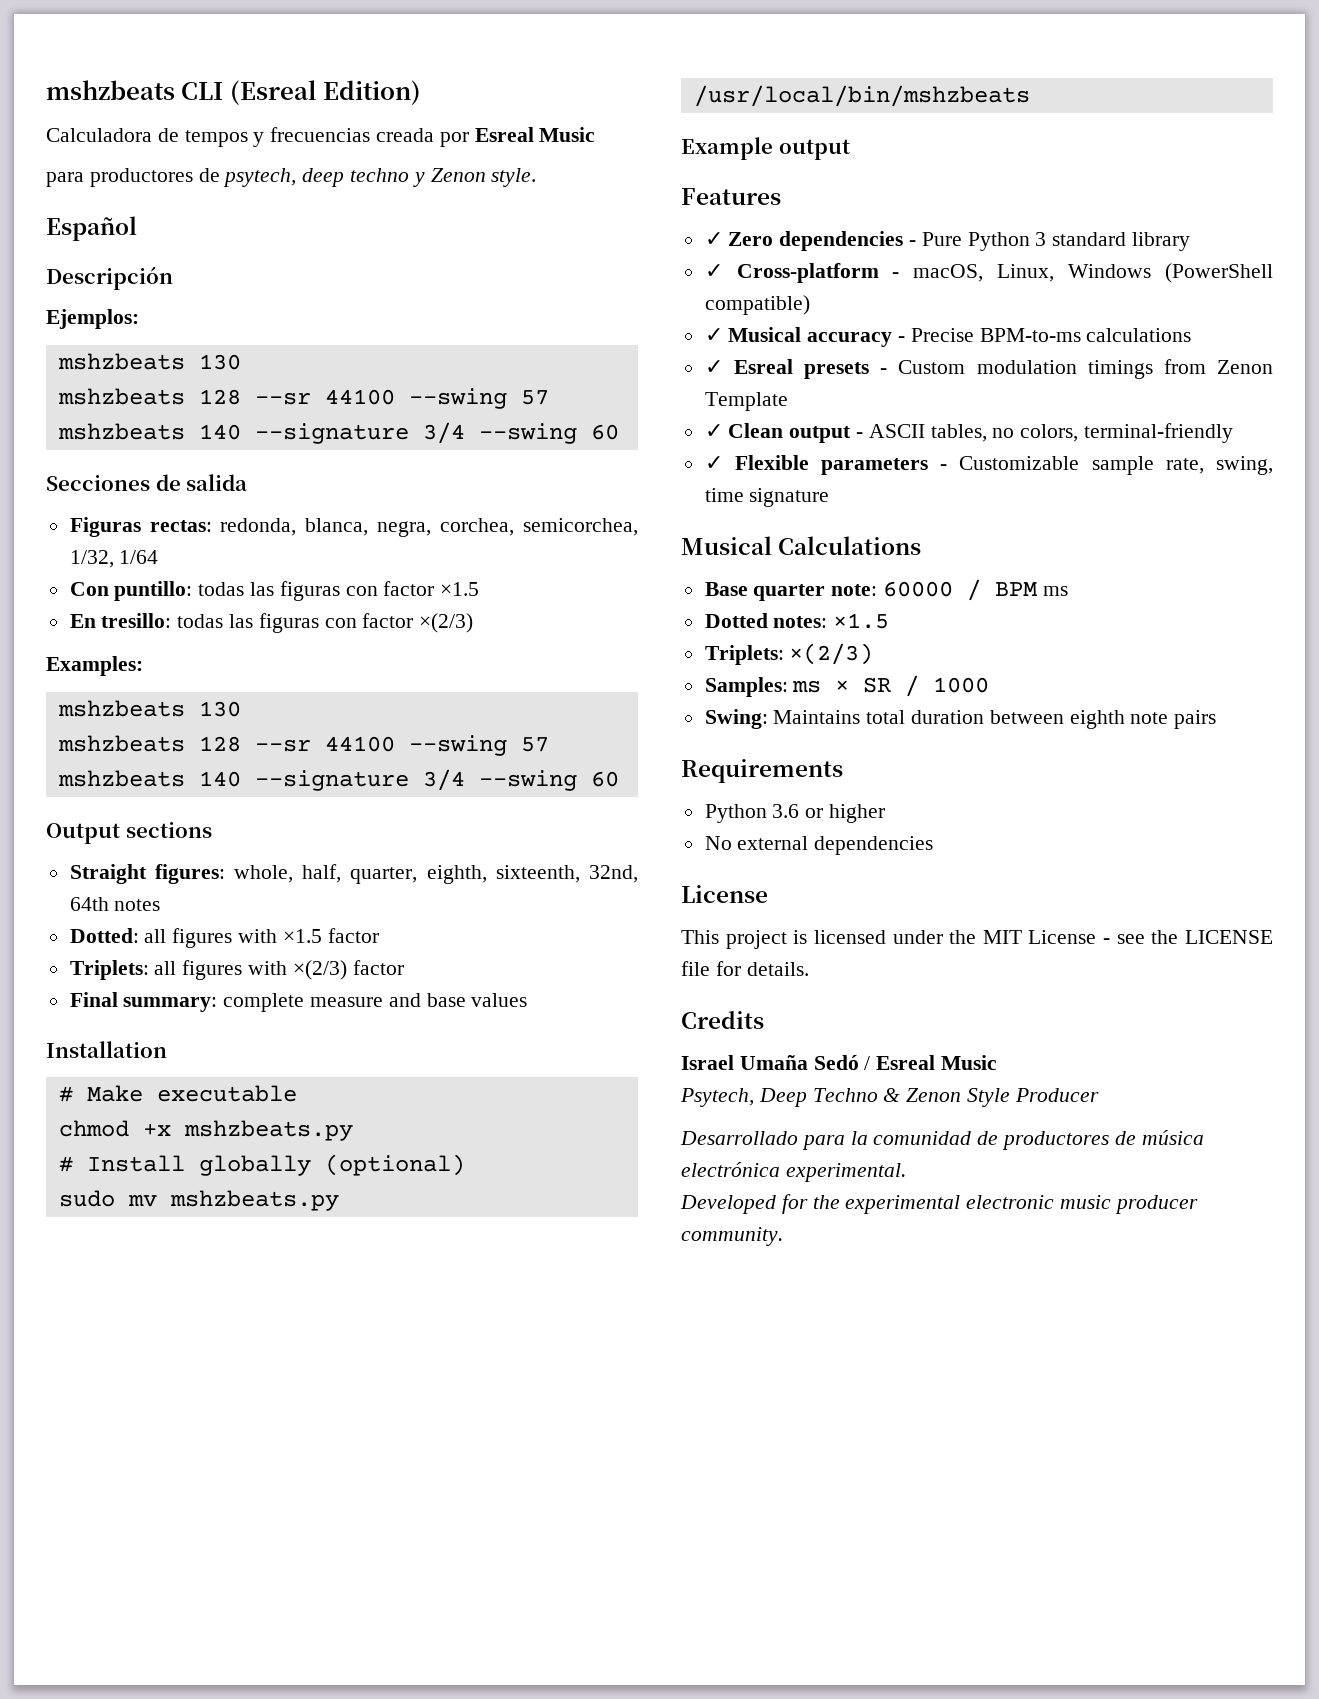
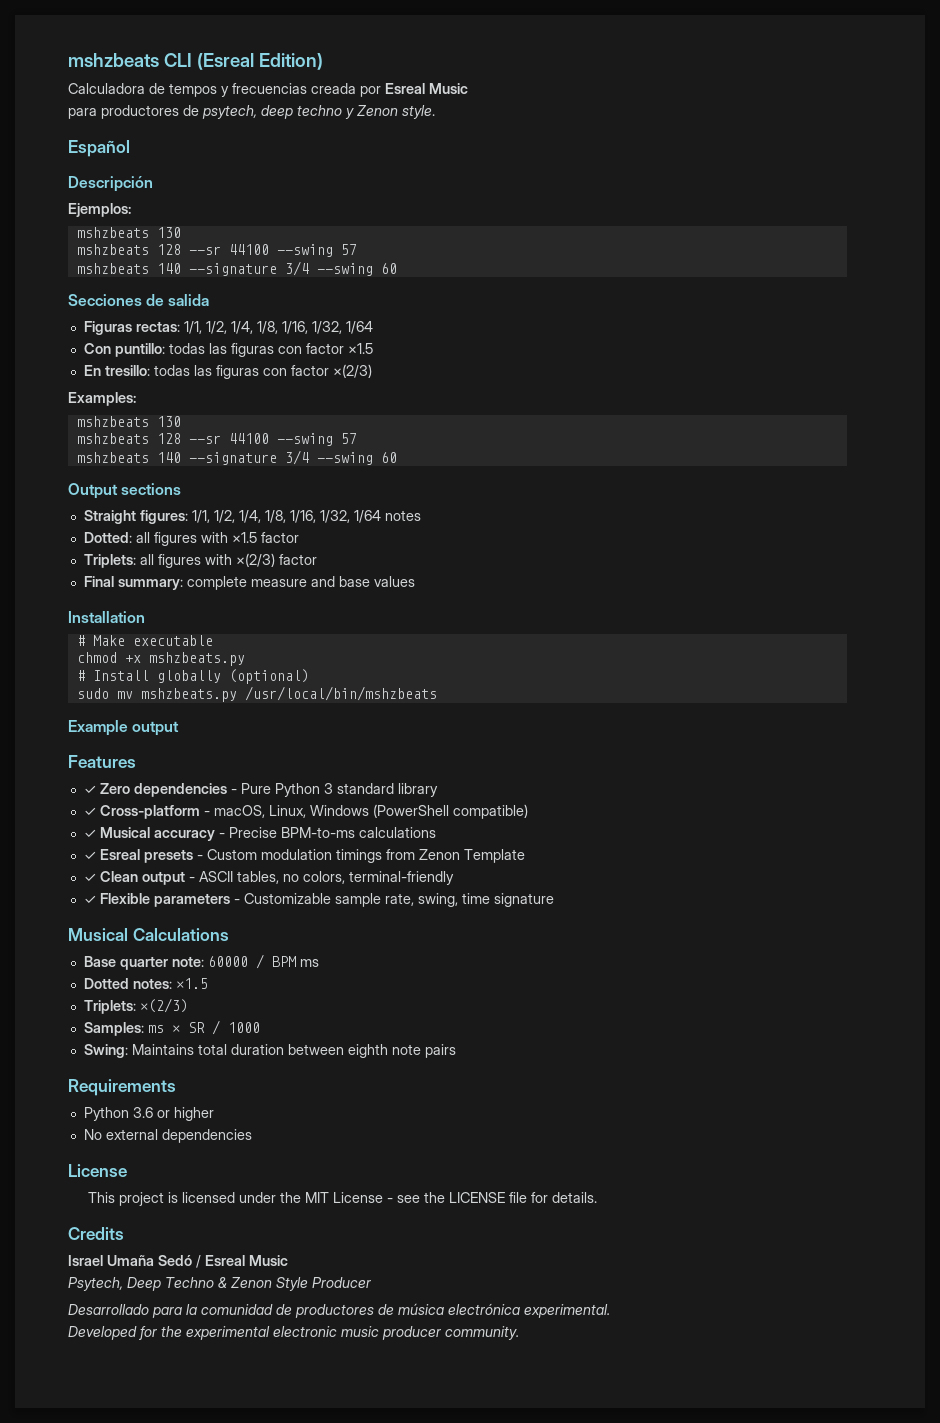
- Figuras rectas: redonda, blanca, negra, corchea, semicorchea, 1/32, 1/64
+ Figuras rectas: 1/1, 1/2, 1/4, 1/8, 1/16, 1/32, 1/64
- Straight figures: whole, half, quarter, eighth, sixteenth, 32nd, 64th notes
+ Straight figures: 1/1, 1/2, 1/4, 1/8, 1/16, 1/32, 1/64 notes

